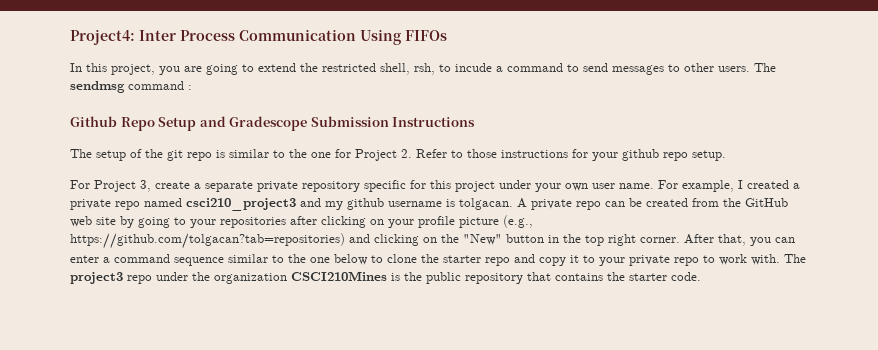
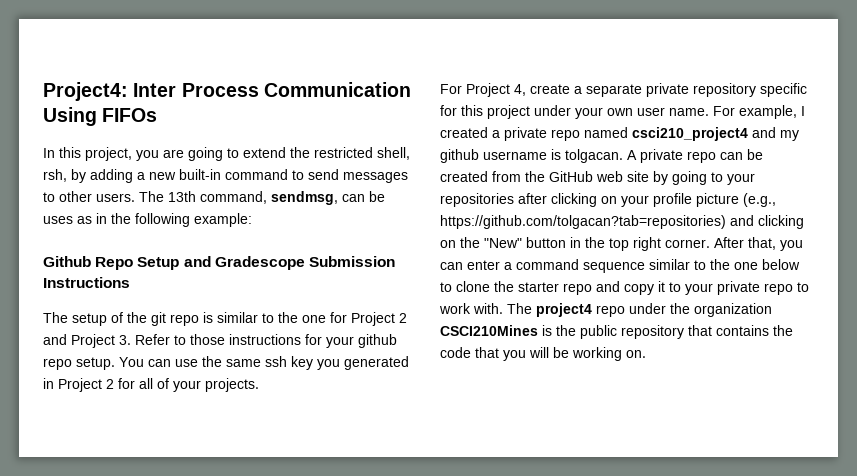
- In this project, you are going to extend the restricted shell, rsh, to incude a command to send messages to other users.
+ In this project, you are going to extend the restricted shell, rsh, by adding a new built-in command to send messages to other users.
- The sendmsg command :
+ The 13th command, sendmsg, can be uses as in the following example:
- The setup of the git repo is similar to the one for Project 2. Refer to those instructions for your github repo setup.
+ The setup of the git repo is similar to the one for Project 2 and Project 3. Refer to those instructions for your github repo setup. You can use the same ssh key you generated in Project 2 for all of your projects.
- For Project 3, create a separate private repository specific for this project under your own user name.
+ For Project 4, create a separate private repository specific for this project under your own user name.
- For example, I created a private repo named csci210_project3 and my github username is tolgacan.
+ For example, I created a private repo named csci210_project4 and my github username is tolgacan.
- The project3 repo under the organization CSCI210Mines is the public repository that contains the starter code.
+ The project4 repo under the organization CSCI210Mines is the public repository that contains the code that you will be working on.

